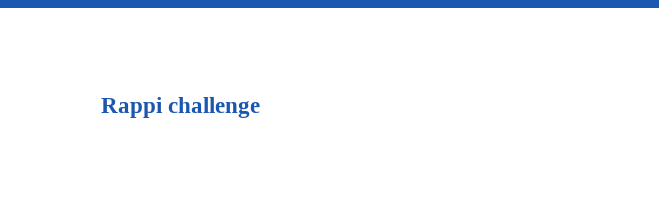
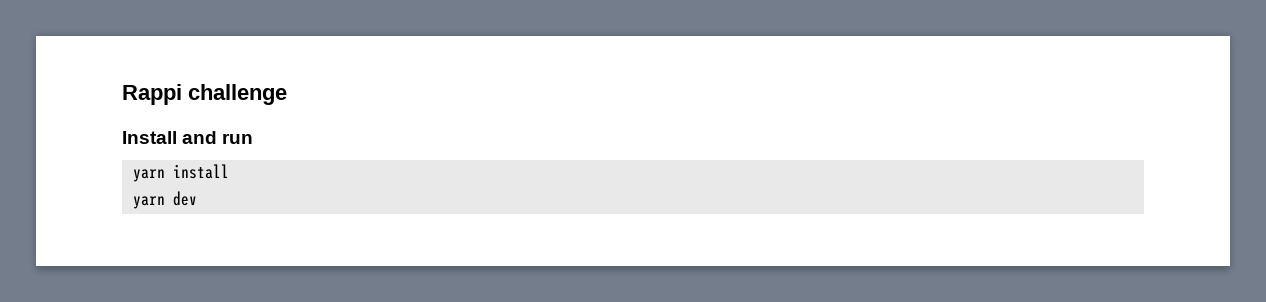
+ Install and run
+ yarn install
+ yarn dev

